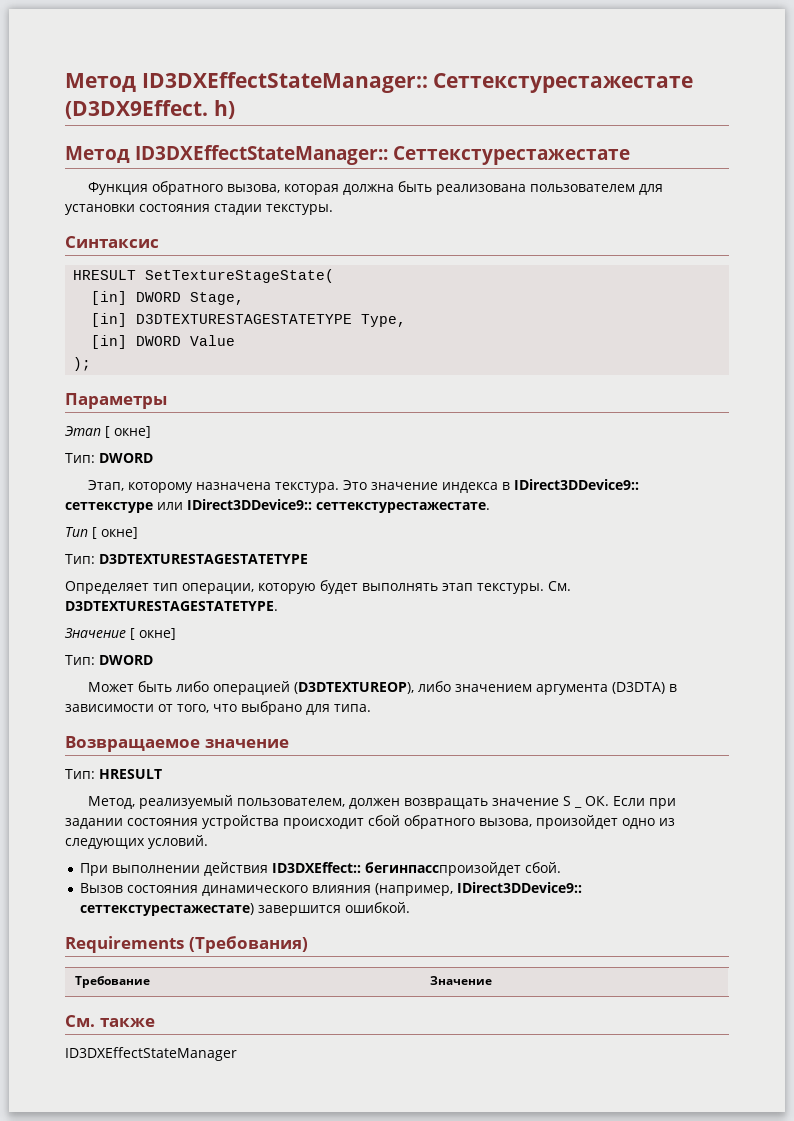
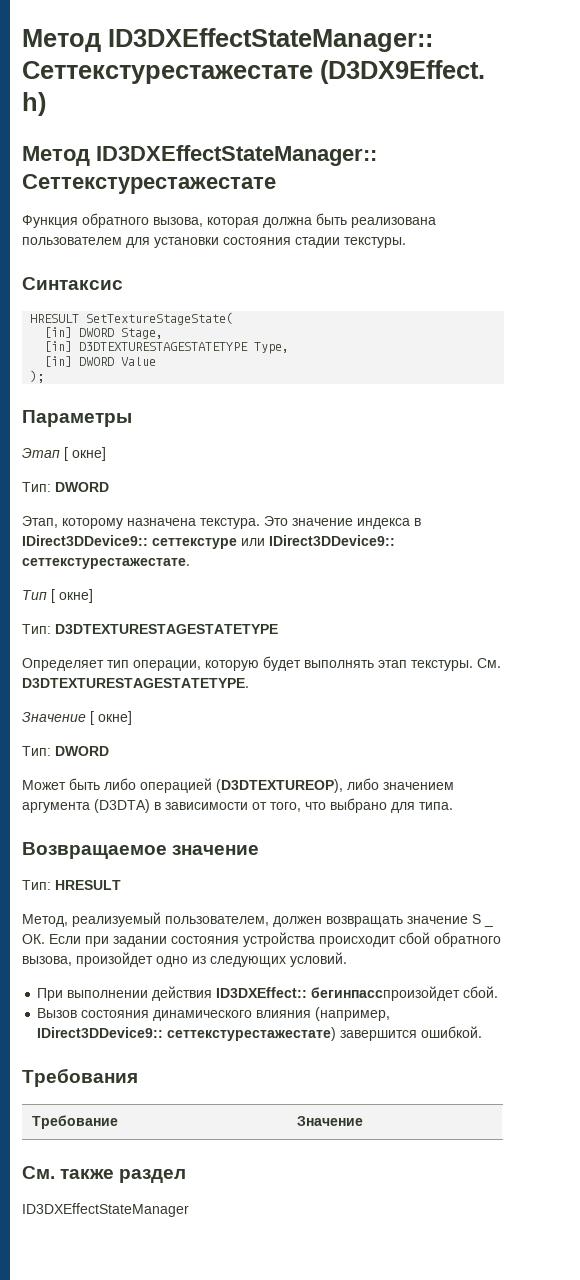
- Requirements (Требования)
+ Требования
- См. также
+ См. также раздел

